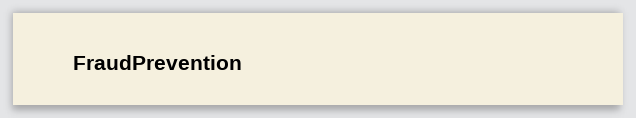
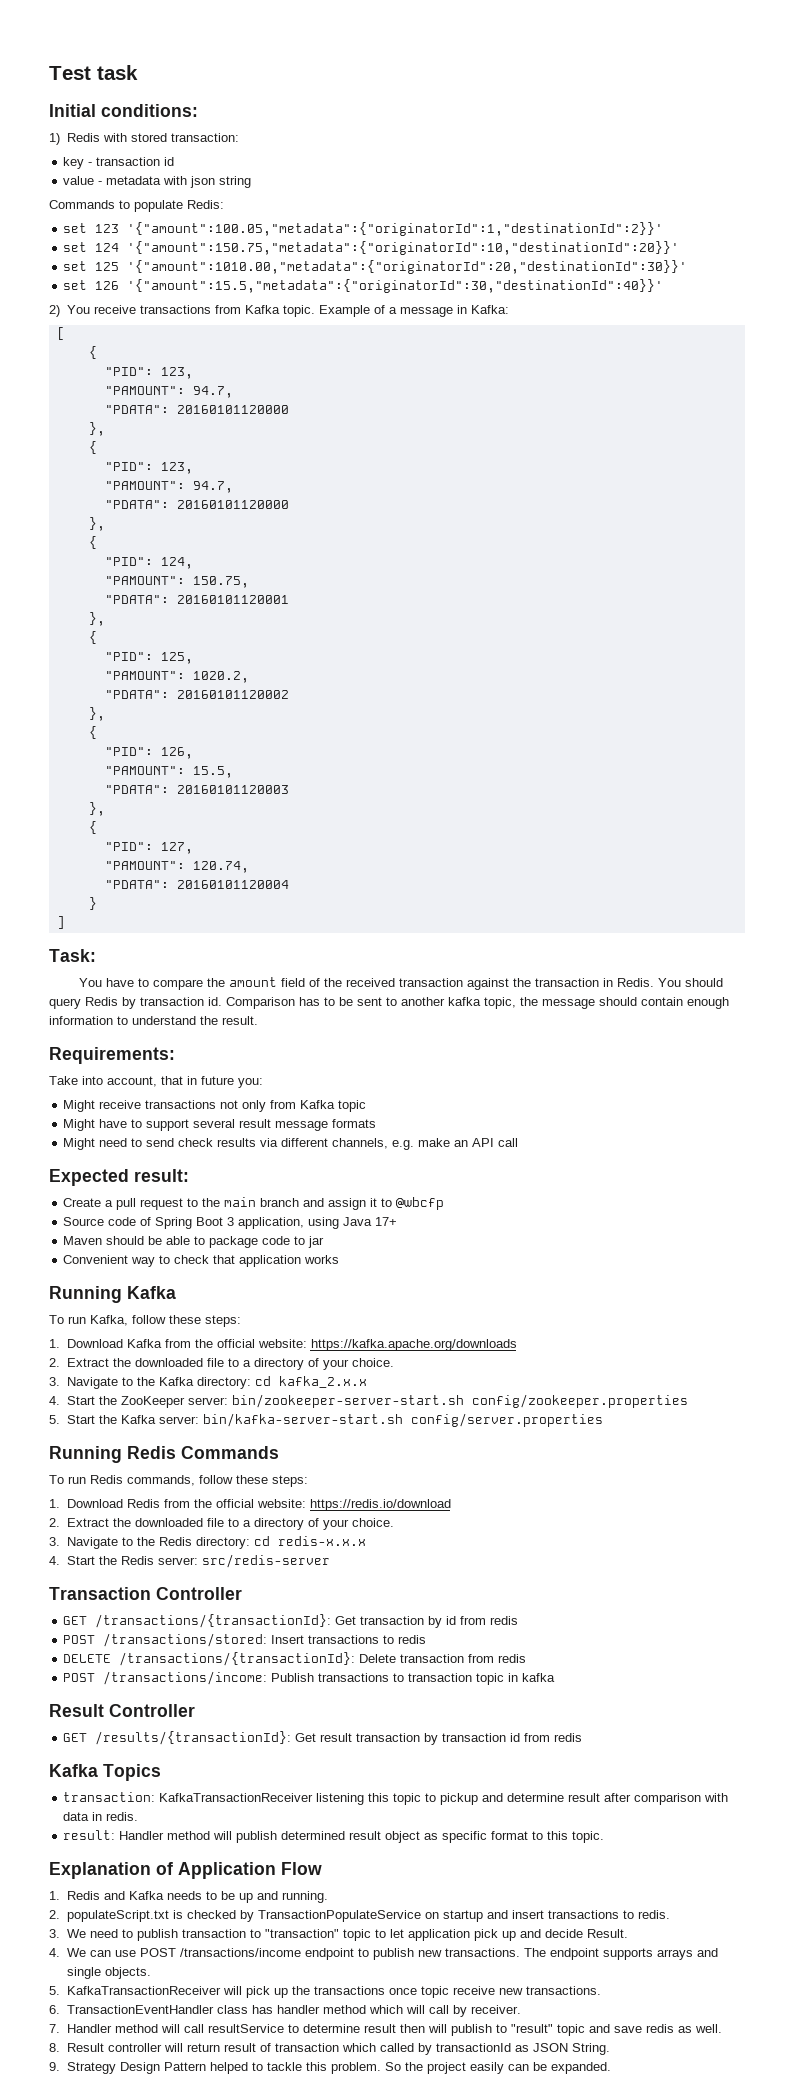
- FraudPrevention
+ Test task
+ Initial conditions:
+ 1) Redis with stored transaction:
+ key - transaction id
+ value - metadata with json string
+ Commands to populate Redis:
+ set 123 '{"amount":100.05,"metadata":{"originatorId":1,"destinationId":2}}'
+ set 124 '{"amount":150.75,"metadata":{"originatorId":10,"destinationId":20}}'
+ set 125 '{"amount":1010.00,"metadata":{"originatorId":20,"destinationId":30}}'
+ set 126 '{"amount":15.5,"metadata":{"originatorId":30,"destinationId":40}}'
+ 2) You receive transactions from Kafka topic. Example of a message in Kafka:
+ [
+ {
+ "PID": 123,
+ "PAMOUNT": 94.7,
+ "PDATA": 20160101120000
+ },
+ {
+ "PID": 123,
+ "PAMOUNT": 94.7,
+ "PDATA": 20160101120000
+ },
+ {
+ "PID": 124,
+ "PAMOUNT": 150.75,
+ "PDATA": 20160101120001
+ },
+ {
+ "PID": 125,
+ "PAMOUNT": 1020.2,
+ "PDATA": 20160101120002
+ },
+ {
+ "PID": 126,
+ "PAMOUNT": 15.5,
+ "PDATA": 20160101120003
+ },
+ {
+ "PID": 127,
+ "PAMOUNT": 120.74,
+ "PDATA": 20160101120004
+ }
+ ]
+ Task:
+ You have to compare the amount field of the received transaction against the transaction in Redis. You should query Redis by transaction id. Comparison has to be sent to another kafka topic, the message should contain enough information to understand the result.
+ Requirements:
+ Take into account, that in future you:
+ Might receive transactions not only from Kafka topic
+ Might have to support several result message formats
+ Might need to send check results via different channels, e.g. make an API call
+ Expected result:
+ Create a pull request to the main branch and assign it to @wbcfp
+ Source code of Spring Boot 3 application, using Java 17+
+ Maven should be able to package code to jar
+ Convenient way to check that application works
+ Running Kafka
+ To run Kafka, follow these steps:
+ 1. Download Kafka from the official website: https://kafka.apache.org/downloads
+ 2. Extract the downloaded file to a directory of your choice.
+ 3. Navigate to the Kafka directory: cd kafka_2.x.x
+ 4. Start the ZooKeeper server: bin/zookeeper-server-start.sh config/zookeeper.properties
+ 5. Start the Kafka server: bin/kafka-server-start.sh config/server.properties
+ Running Redis Commands
+ To run Redis commands, follow these steps:
+ 1. Download Redis from the official website: https://redis.io/download
+ 2. Extract the downloaded file to a directory of your choice.
+ 3. Navigate to the Redis directory: cd redis-x.x.x
+ 4. Start the Redis server: src/redis-server
+ Transaction Controller
+ GET /transactions/{transactionId}: Get transaction by id from redis
+ POST /transactions/stored: Insert transactions to redis
+ DELETE /transactions/{transactionId}: Delete transaction from redis
+ POST /transactions/income: Publish transactions to transaction topic in kafka
+ Result Controller
+ GET /results/{transactionId}: Get result transaction by transaction id from redis
+ Kafka Topics
+ transaction: KafkaTransactionReceiver listening this topic to pickup and determine result after comparison with data in redis.
+ result: Handler method will publish determined result object as specific format to this topic.
+ Explanation of Application Flow
+ 1. Redis and Kafka needs to be up and running.
+ 2. populateScript.txt is checked by TransactionPopulateService on startup and insert transactions to redis.
+ 3. We need to publish transaction to "transaction" topic to let application pick up and decide Result.
+ 4. We can use POST /transactions/income endpoint to publish new transactions. The endpoint supports arrays and single objects.
+ 5. KafkaTransactionReceiver will pick up the transactions once topic receive new transactions.
+ 6. TransactionEventHandler class has handler method which will call by receiver.
+ 7. Handler method will call resultService to determine result then will publish to "result" topic and save redis as well.
+ 8. Result controller will return result of transaction which called by transactionId as JSON String.
+ 9. Strategy Design Pattern helped to tackle this problem. So the project easily can be expanded.

